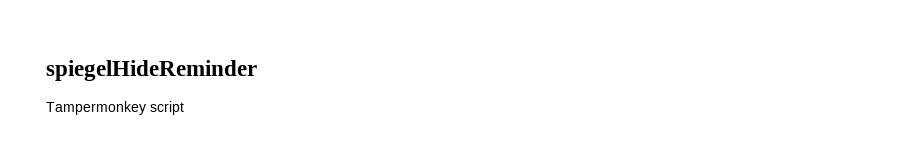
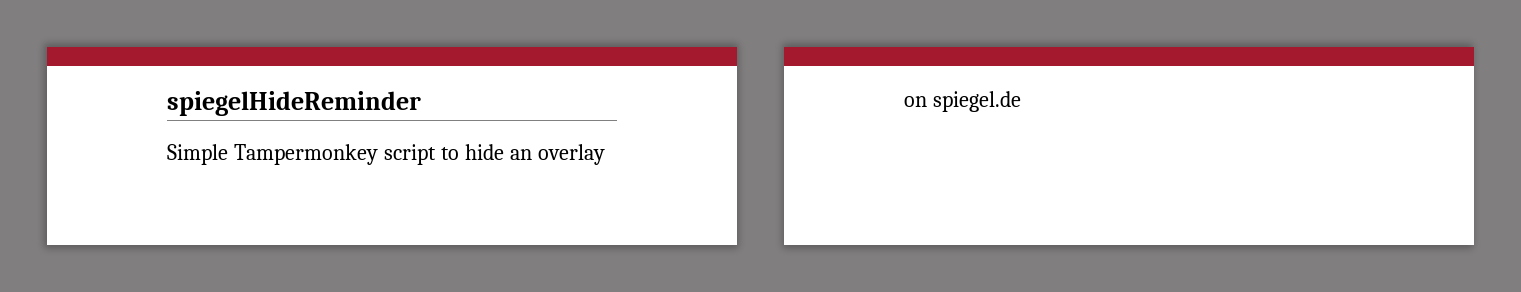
- Tampermonkey script
+ Simple Tampermonkey script to hide an overlay on spiegel.de

